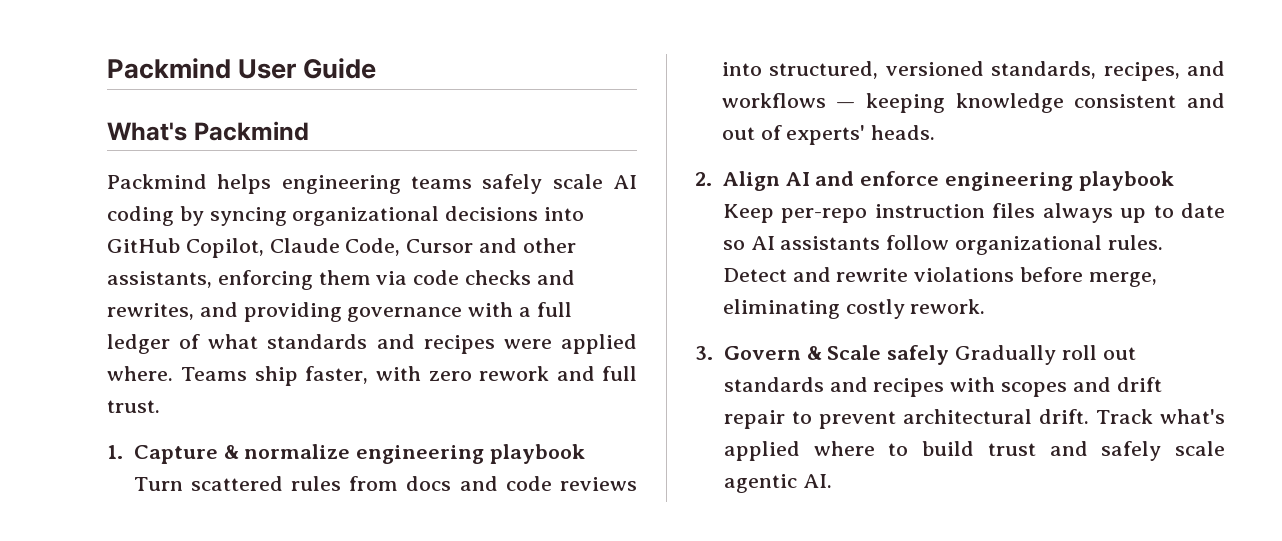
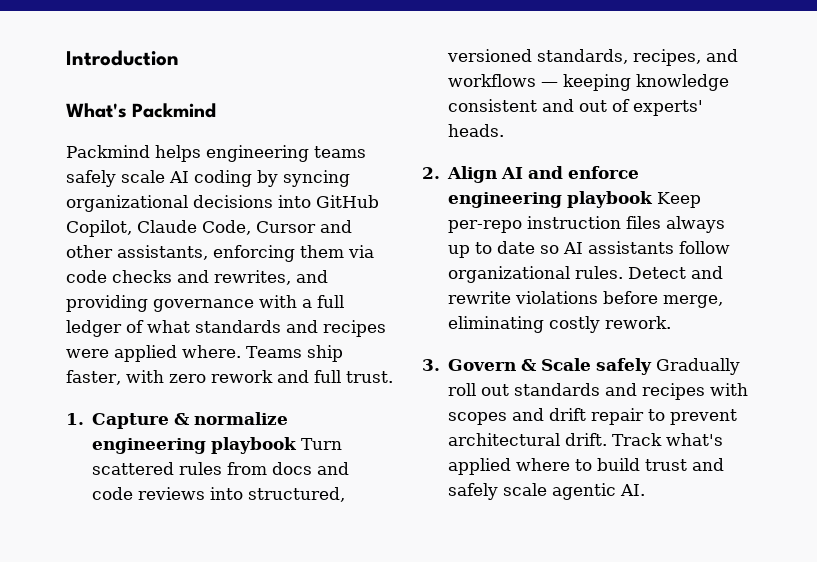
- Packmind User Guide
+ Introduction

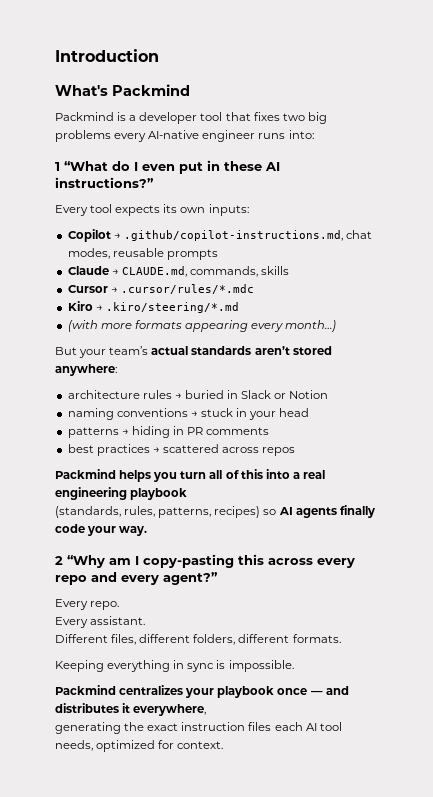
- Packmind helps engineering teams safely scale AI coding by syncing organizational decisions into GitHub Copilot, Claude Code, Cursor and other assistants, enforcing them via code checks and rewrites, and providing governance with a full ledger of what standards and recipes were applied where. Teams ship faster, with zero rework and full trust.
- 1. Capture & normalize engineering playbook Turn scattered rules from docs and code reviews into structured, versioned standards, recipes, and workflows — keeping knowledge consistent and out of experts' heads.
- 2. Align AI and enforce engineering playbook Keep per-repo instruction files always up to date so AI assistants follow organizational rules. Detect and rewrite violations before merge, eliminating costly rework.
- 3. Govern & Scale safely Gradually roll out standards and recipes with scopes and drift repair to prevent architectural drift. Track what's applied where to build trust and safely scale agentic AI.
+ Packmind is a developer tool that fixes two big problems every AI-native engineer runs into:
+ 1 “What do I even put in these AI instructions?”
+ Every tool expects its own inputs:
+ Copilot → .github/copilot-instructions.md, chat modes, reusable prompts
+ Claude → CLAUDE.md, commands, skills
+ Cursor → .cursor/rules/*.mdc
+ Kiro → .kiro/steering/*.md
+ (with more formats appearing every month…)
+ But your team’s actual standards aren’t stored anywhere:
+ architecture rules → buried in Slack or Notion
+ naming conventions → stuck in your head
+ patterns → hiding in PR comments
+ best practices → scattered across repos
+ Packmind helps you turn all of this into a real engineering playbook
+ (standards, rules, patterns, recipes) so AI agents finally code your way.
+ 2 “Why am I copy-pasting this across every repo and every agent?”
+ Every repo.
+ Every assistant.
+ Different files, different folders, different formats.
+ Keeping everything in sync is impossible.
+ Packmind centralizes your playbook once — and distributes it everywhere,
+ generating the exact instruction files each AI tool needs, optimized for context.

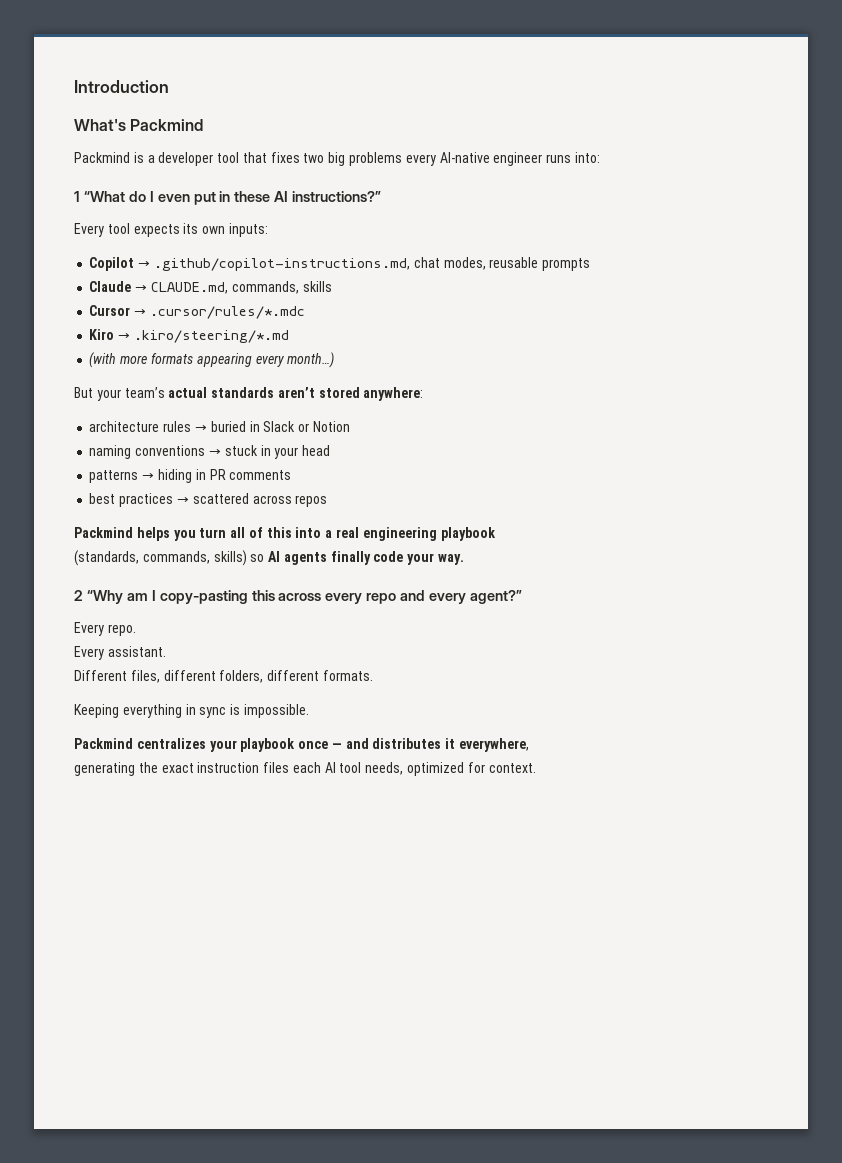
- (standards, rules, patterns, recipes) so AI agents finally code your way.
+ (standards, commands, skills) so AI agents finally code your way.

